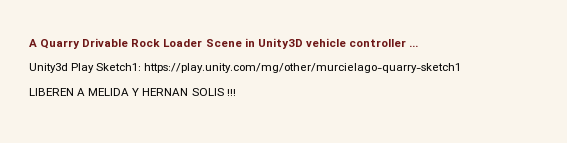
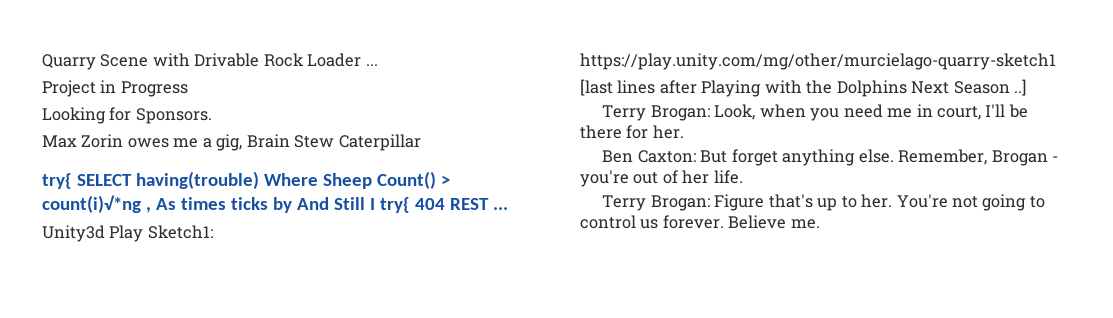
- A Quarry Drivable Rock Loader Scene in Unity3D vehicle controller ...
+ Quarry Scene with Drivable Rock Loader ...
+ Project in Progress
+ Looking for Sponsors.
+ Max Zorin owes me a gig, Brain Stew Caterpillar
+ try{ SELECT having(trouble) Where Sheep Count() > count(i)√*ng , As times ticks by And Still I try{ 404 REST ...
- LIBEREN A MELIDA Y HERNAN SOLIS !!!
+ [last lines after Playing with the Dolphins Next Season ..]
+ Terry Brogan: Look, when you need me in court, I'll be there for her.
+ Ben Caxton: But forget anything else. Remember, Brogan - you're out of her life.
+ Terry Brogan: Figure that's up to her. You're not going to control us forever. Believe me.

